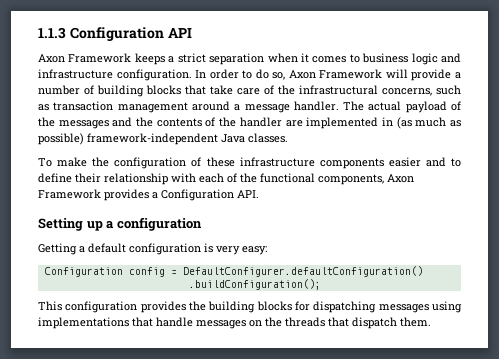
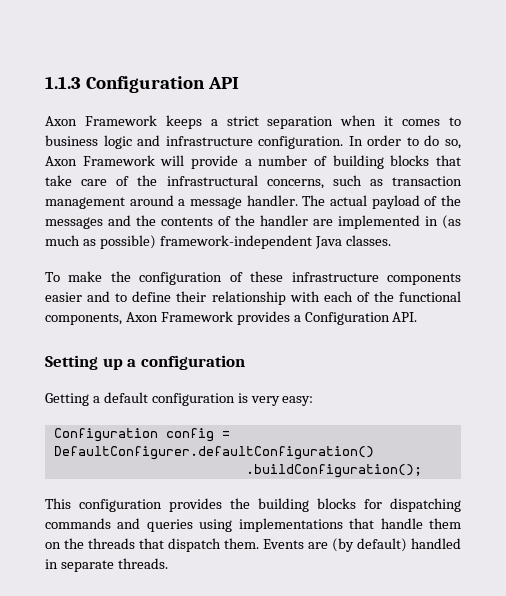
- This configuration provides the building blocks for dispatching messages using implementations that handle messages on the threads that dispatch them.
+ This configuration provides the building blocks for dispatching commands and queries using implementations that handle them on the threads that dispatch them.
+ Events are (by default) handled in separate threads.

